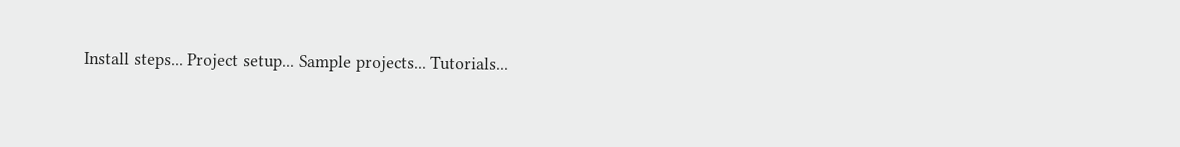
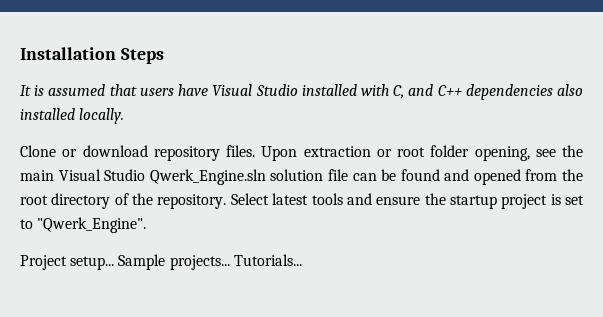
- Install steps... Project setup...
+ Installation Steps
+ It is assumed that users have Visual Studio installed with C, and C++ dependencies also installed locally.
+ Clone or download repository files. Upon extraction or root folder opening, see the main Visual Studio Qwerk_Engine.sln solution file can be found and opened from the root directory of the repository. Select latest tools and ensure the startup project is set to "Qwerk_Engine".
+ Project setup...

